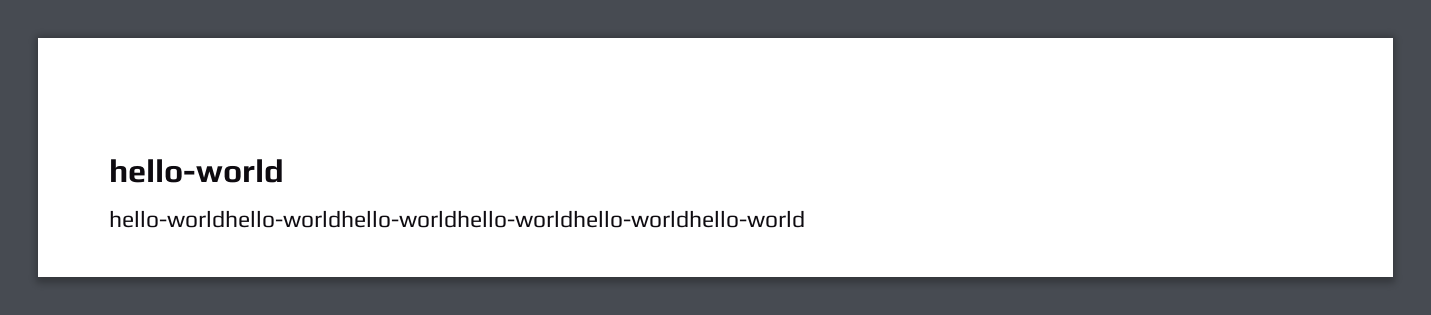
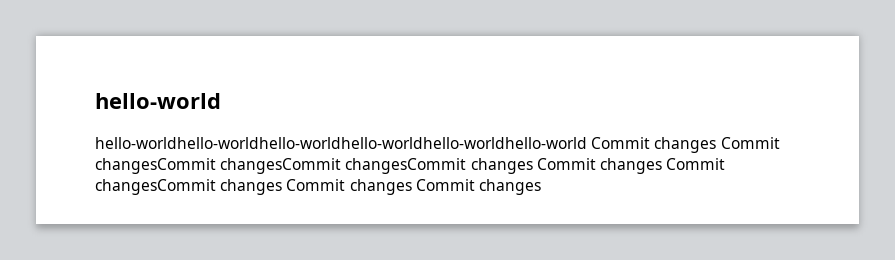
- hello-worldhello-worldhello-worldhello-worldhello-worldhello-world
+ hello-worldhello-worldhello-worldhello-worldhello-worldhello-world Commit changes Commit changesCommit changesCommit changesCommit changes Commit changes Commit changesCommit changes Commit changes Commit changes

